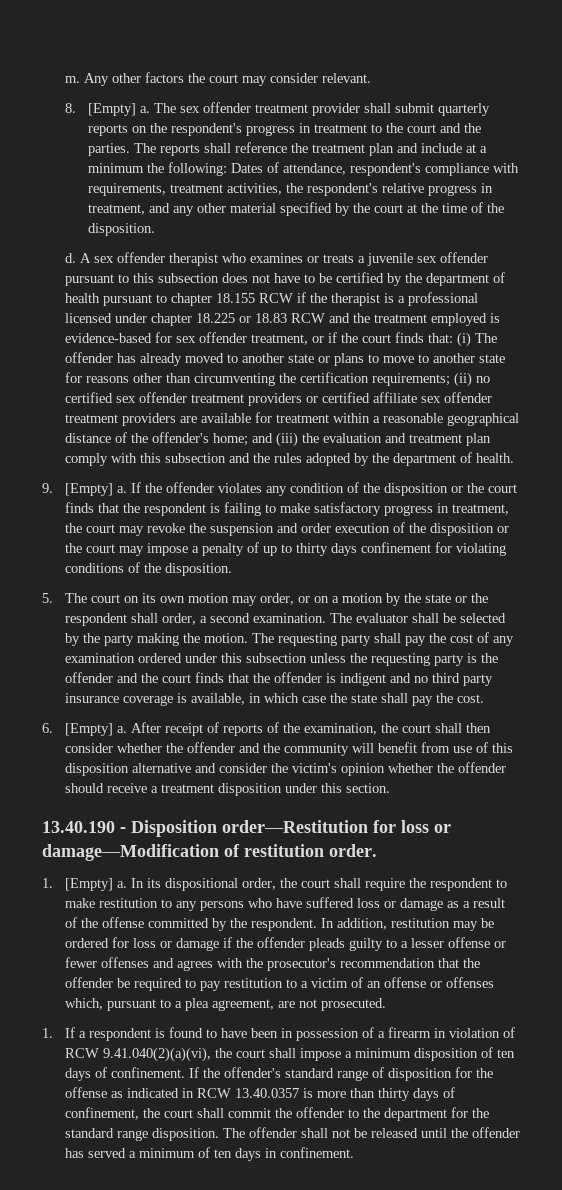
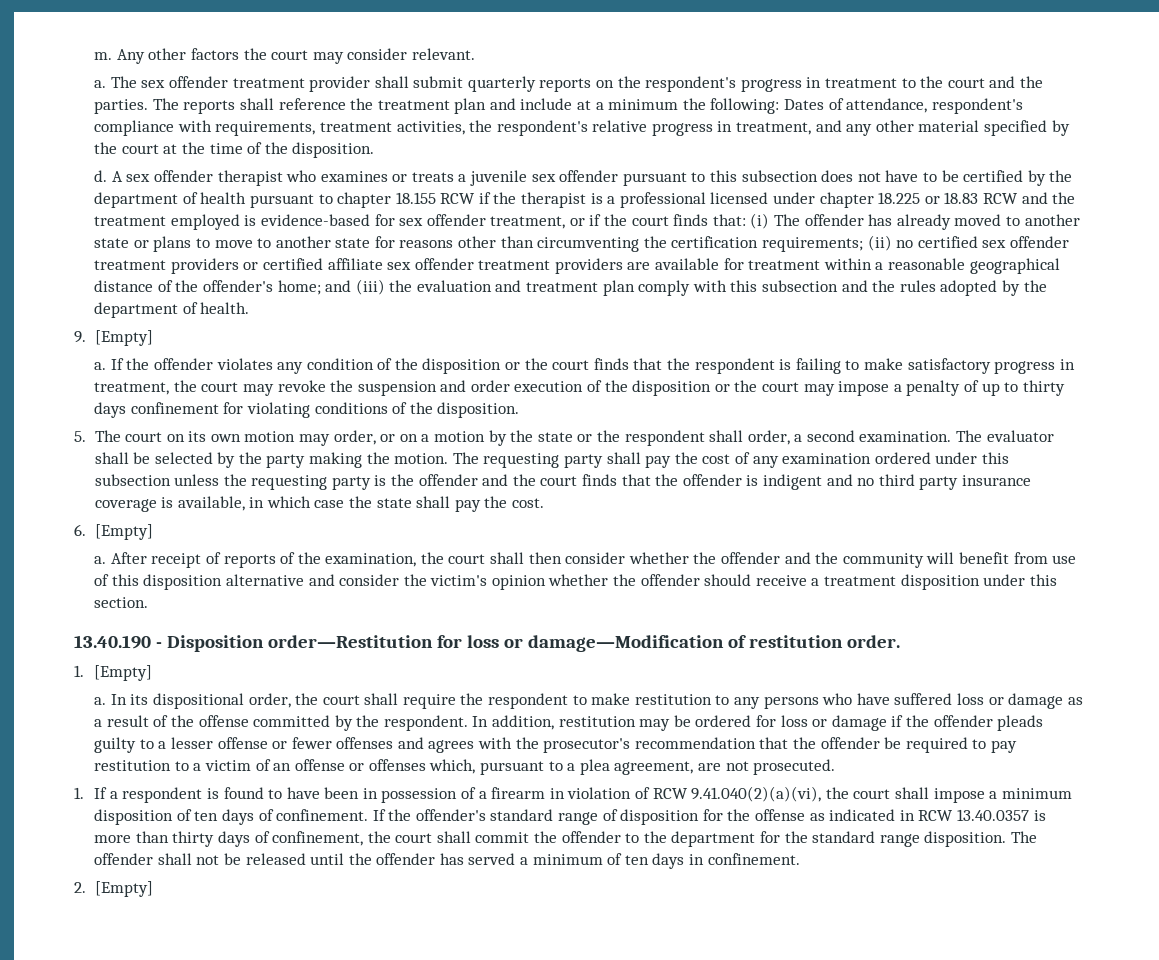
  Any other factors the court may consider relevant.
- 8. [Empty] a.
+ a.
- 9. [Empty] a.
+ 9. [Empty]
+ a.
- 6. [Empty] a.
+ 6. [Empty]
+ a.
- 1. [Empty] a.
+ 1. [Empty]
+ a.
+ 2. [Empty]

